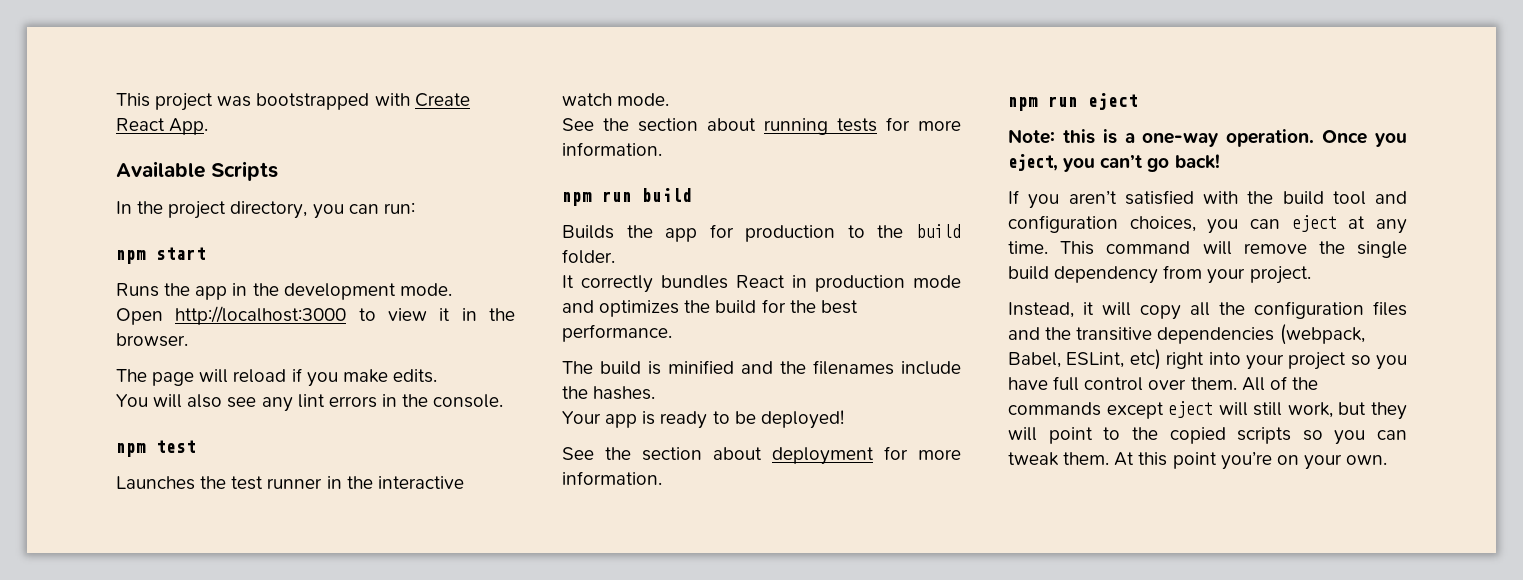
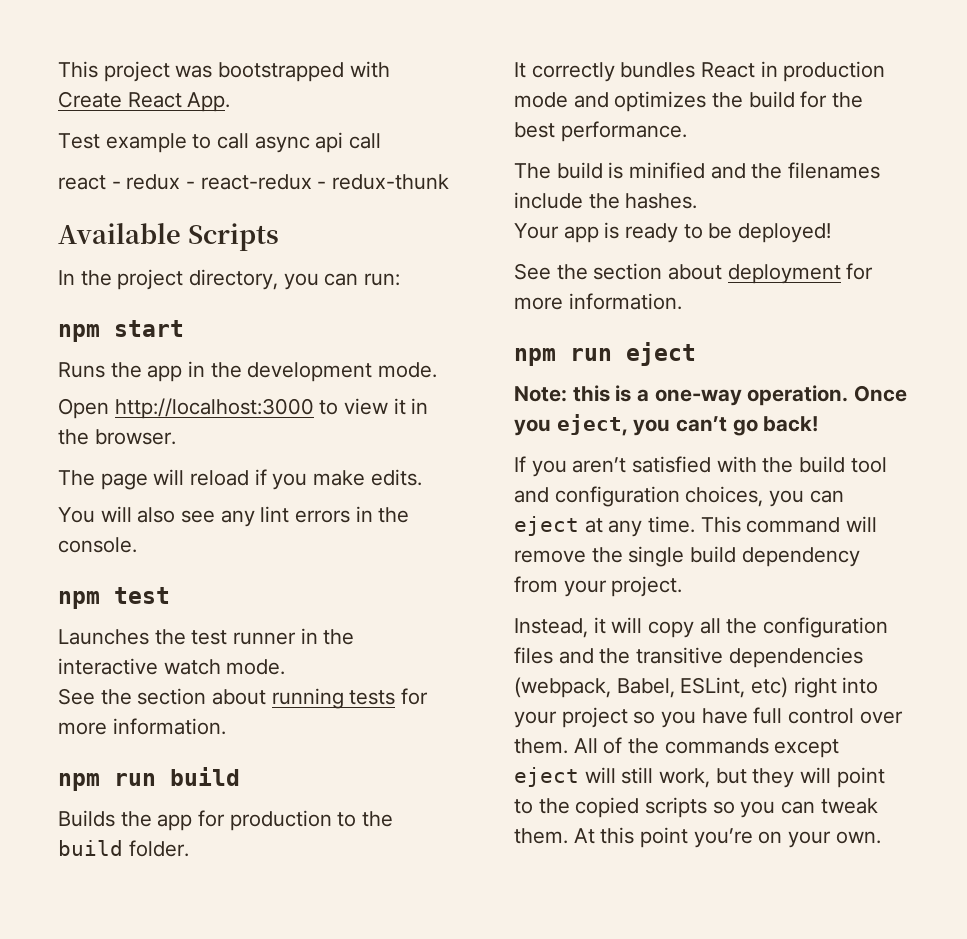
+ Test example to call async api call
+ react - redux - react-redux - redux-thunk

